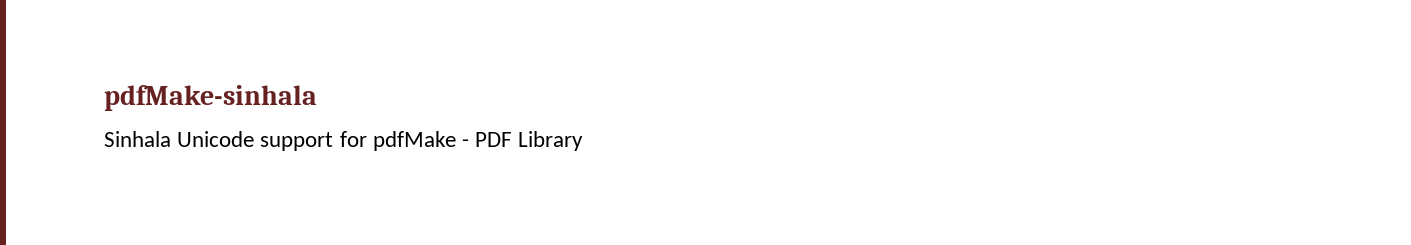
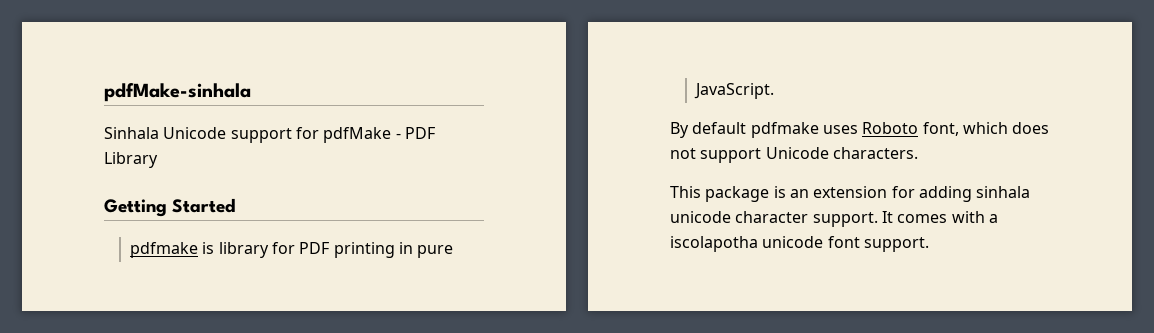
+ Getting Started
+ pdfmake is library for PDF printing in pure JavaScript.
+ By default pdfmake uses Roboto font, which does not support Unicode characters.
+ This package is an extension for adding sinhala unicode character support. It comes with a iscolapotha unicode font support.

